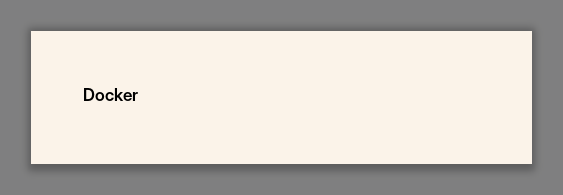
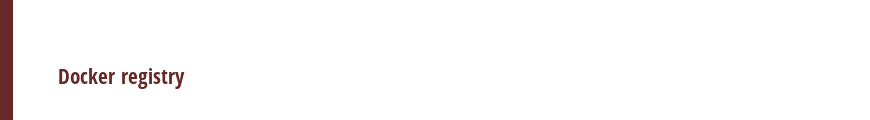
- Docker
+ Docker registry

